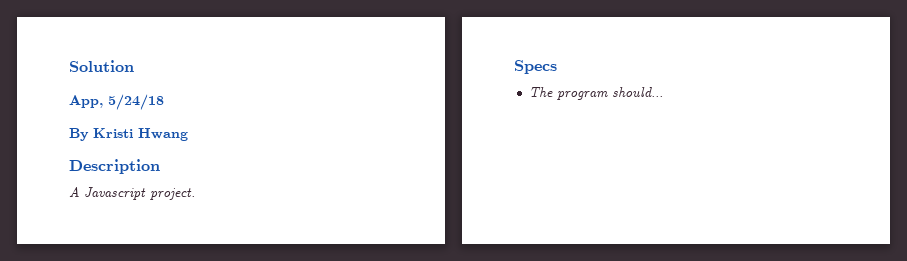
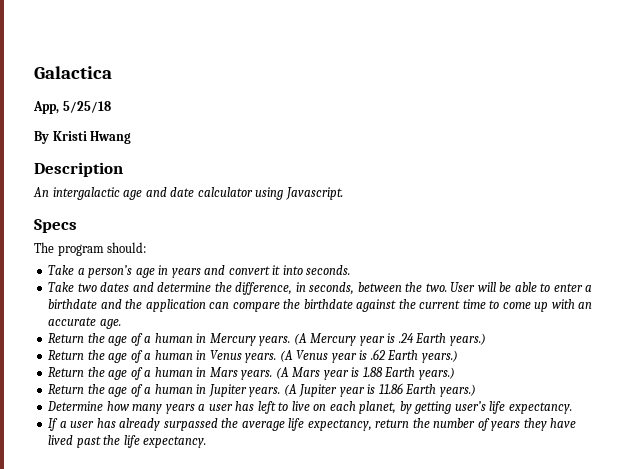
- Solution
+ Galactica
- App, 5/24/18
+ App, 5/25/18
- A Javascript project.
+ An intergalactic age and date calculator using Javascript.
  Specs
- The program should...
+ The program should:
+ Take a person’s age in years and convert it into seconds.
+ Take two dates and determine the difference, in seconds, between the two. User will be able to enter a birthdate and the application can compare the birthdate against the current time to come up with an accurate age.
+ Return the age of a human in Mercury years. (A Mercury year is .24 Earth years.)
+ Return the age of a human in Venus years. (A Venus year is .62 Earth years.)
+ Return the age of a human in Mars years. (A Mars year is 1.88 Earth years.)
+ Return the age of a human in Jupiter years. (A Jupiter year is 11.86 Earth years.)
+ Determine how many years a user has left to live on each planet, by getting user’s life expectancy.
+ If a user has already surpassed the average life expectancy, return the number of years they have lived past the life expectancy.

